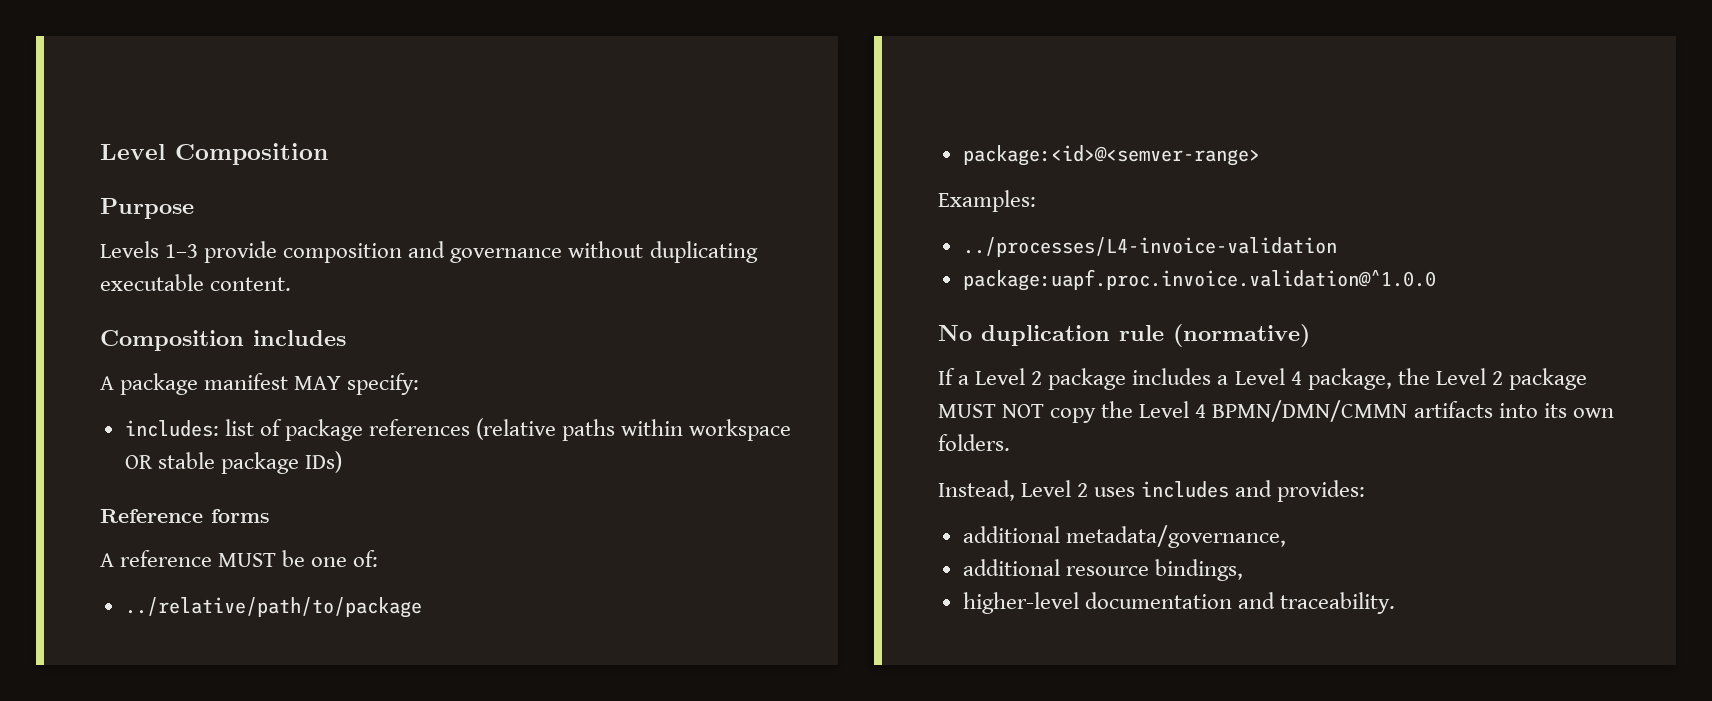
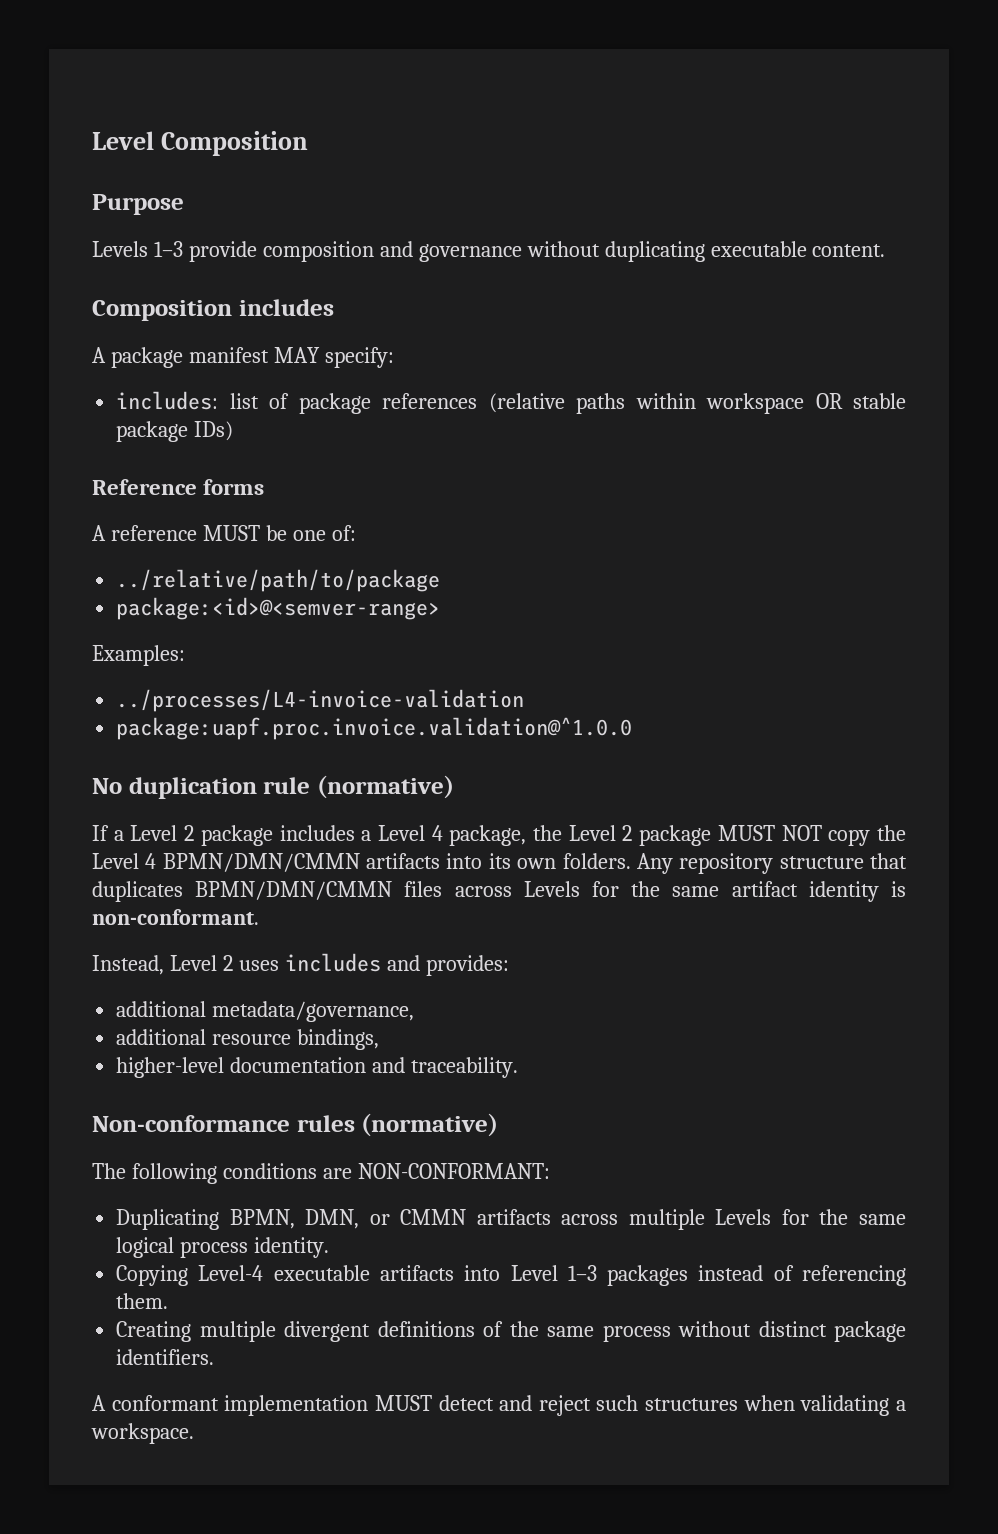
+ Any repository structure that duplicates BPMN/DMN/CMMN files across Levels for the same artifact identity is non-conformant.
+ Non-conformance rules (normative)
+ The following conditions are NON-CONFORMANT:
+ Duplicating BPMN, DMN, or CMMN artifacts across multiple Levels for the same logical process identity.
+ Copying Level-4 executable artifacts into Level 1–3 packages instead of referencing them.
+ Creating multiple divergent definitions of the same process without distinct package identifiers.
+ A conformant implementation MUST detect and reject such structures when validating a workspace.

